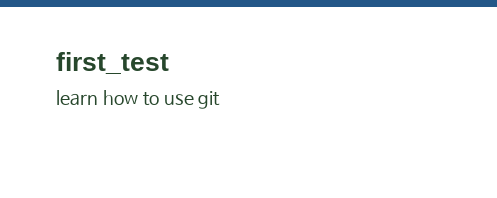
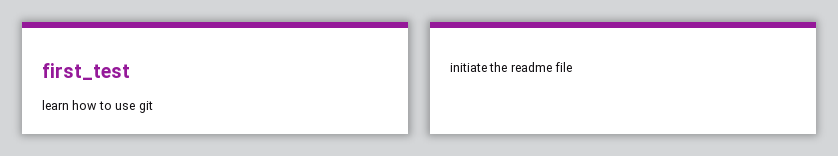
+ initiate the readme file

